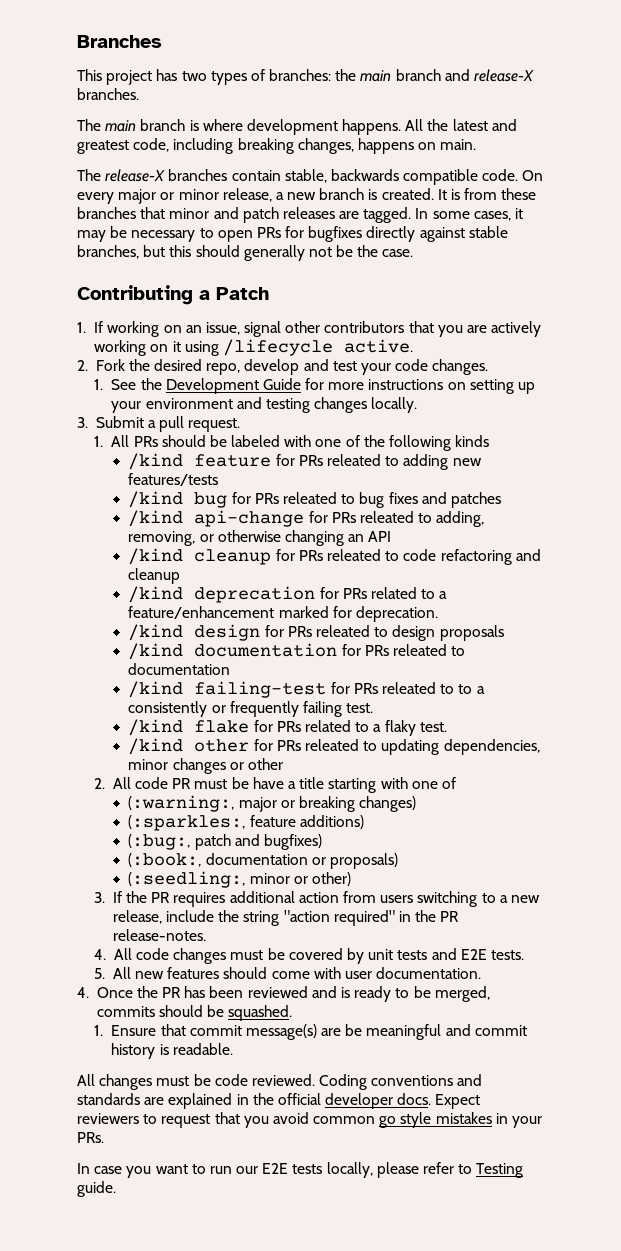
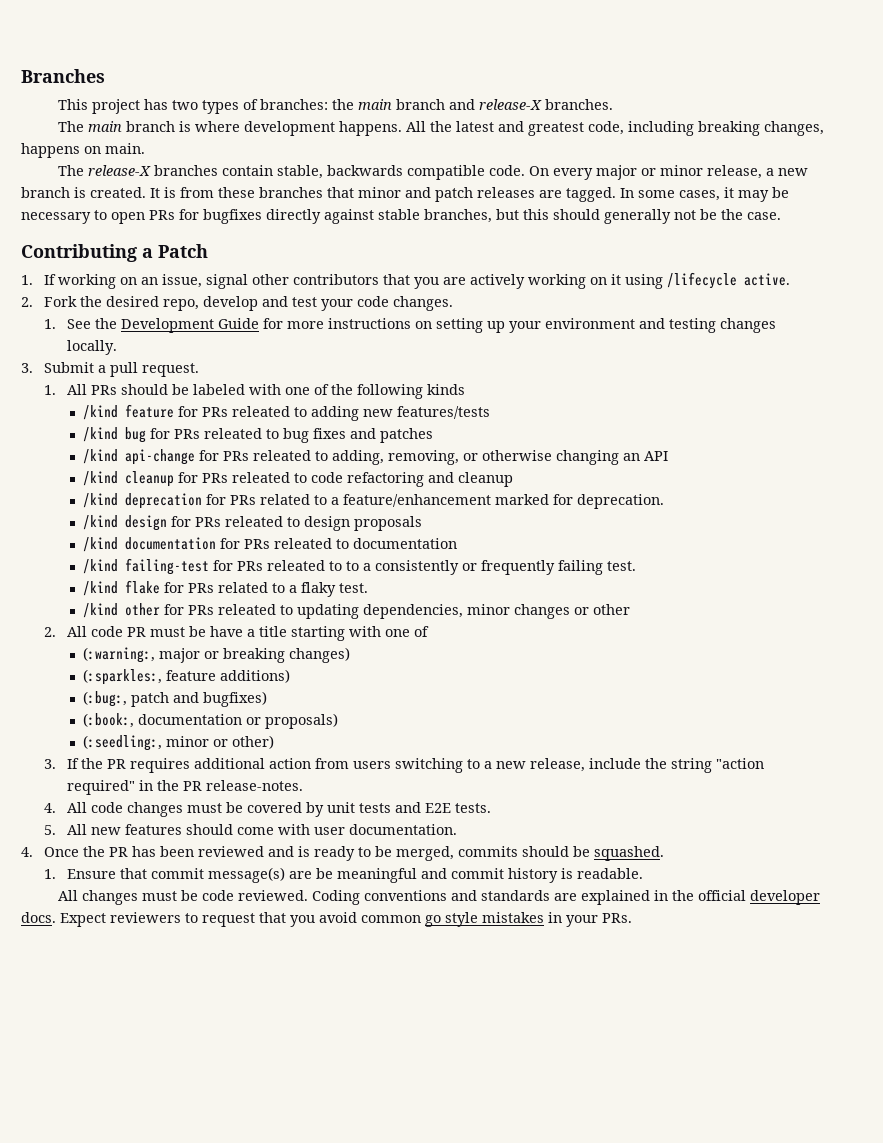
- In case you want to run our E2E tests locally, please refer to Testing guide.

